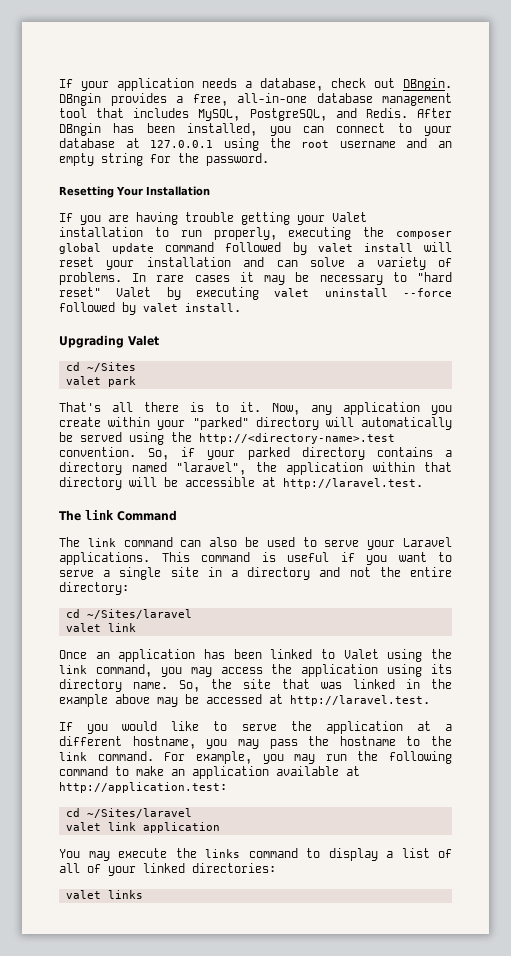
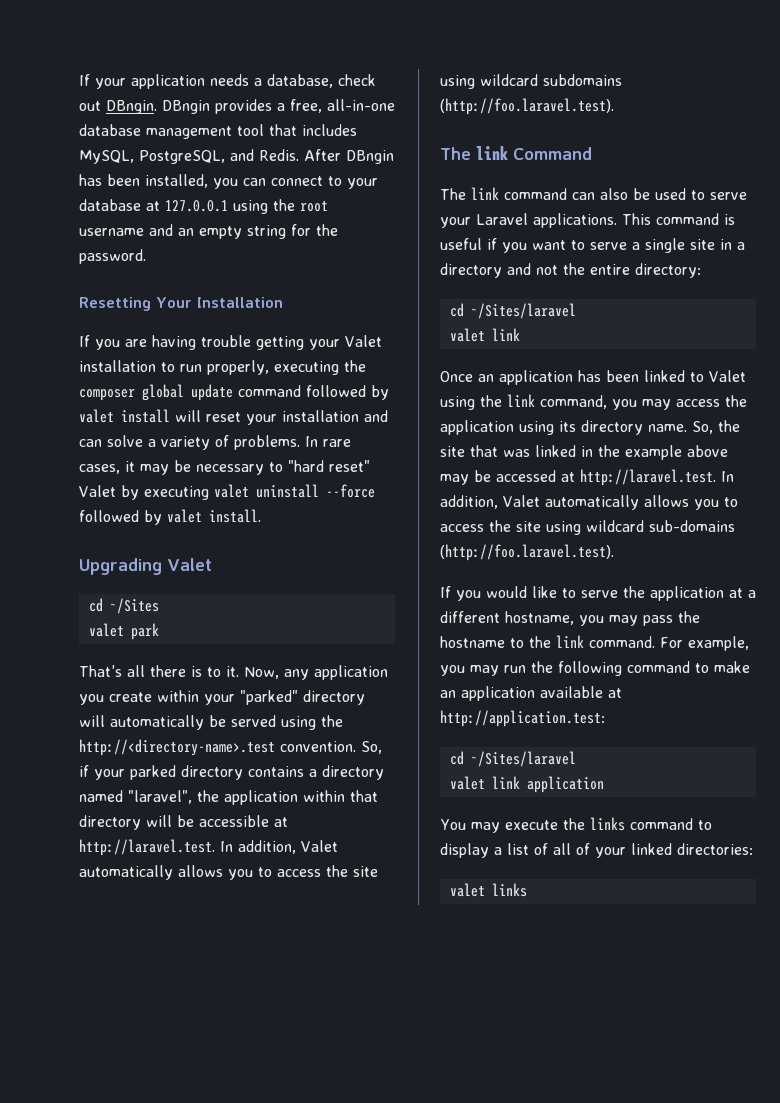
- In rare cases it may be necessary to "hard reset" Valet by executing valet uninstall --force followed by valet install.
+ In rare cases, it may be necessary to "hard reset" Valet by executing valet uninstall --force followed by valet install.
- So, if your parked directory contains a directory named "laravel", the application within that directory will be accessible at http://laravel.test.
+ So, if your parked directory contains a directory named "laravel", the application within that directory will be accessible at http://laravel.test. In addition, Valet automatically allows you to access the site using wildcard subdomains (http://foo.laravel.test).
- So, the site that was linked in the example above may be accessed at http://laravel.test.
+ So, the site that was linked in the example above may be accessed at http://laravel.test. In addition, Valet automatically allows you to access the site using wildcard sub-domains (http://foo.laravel.test).

